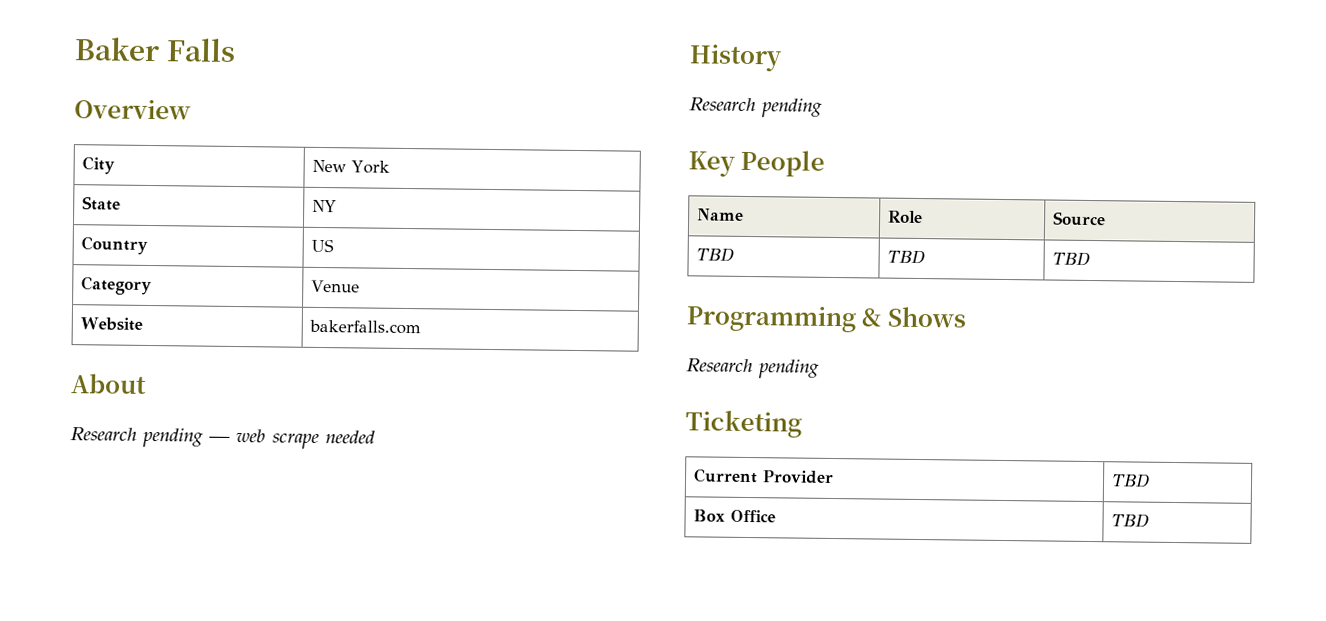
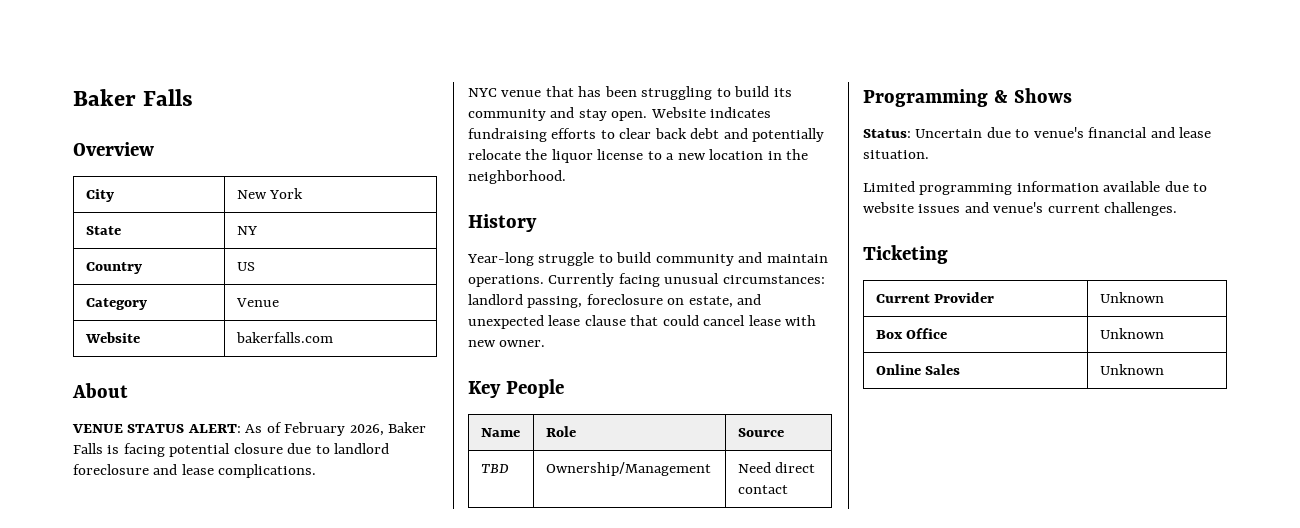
- Research pending — web scrape needed
+ VENUE STATUS ALERT: As of February 2026, Baker Falls is facing potential closure due to landlord foreclosure and lease complications.
+ NYC venue that has been struggling to build its community and stay open. Website indicates fundraising efforts to clear back debt and potentially relocate the liquor license to a new location in the neighborhood.
  History
- Research pending
+ Year-long struggle to build community and maintain operations. Currently facing unusual circumstances: landlord passing, foreclosure on estate, and unexpected lease clause that could cancel lease with new owner.
- TBD | TBD | TBD
+ TBD | Ownership/Management | Need direct contact
  Programming & Shows
- Research pending
+ Status: Uncertain due to venue's financial and lease situation.
+ Limited programming information available due to website issues and venue's current challenges.
- Current Provider | TBD
+ Current Provider | Unknown
- Box Office | TBD
+ Box Office | Unknown
+ Online Sales | Unknown

